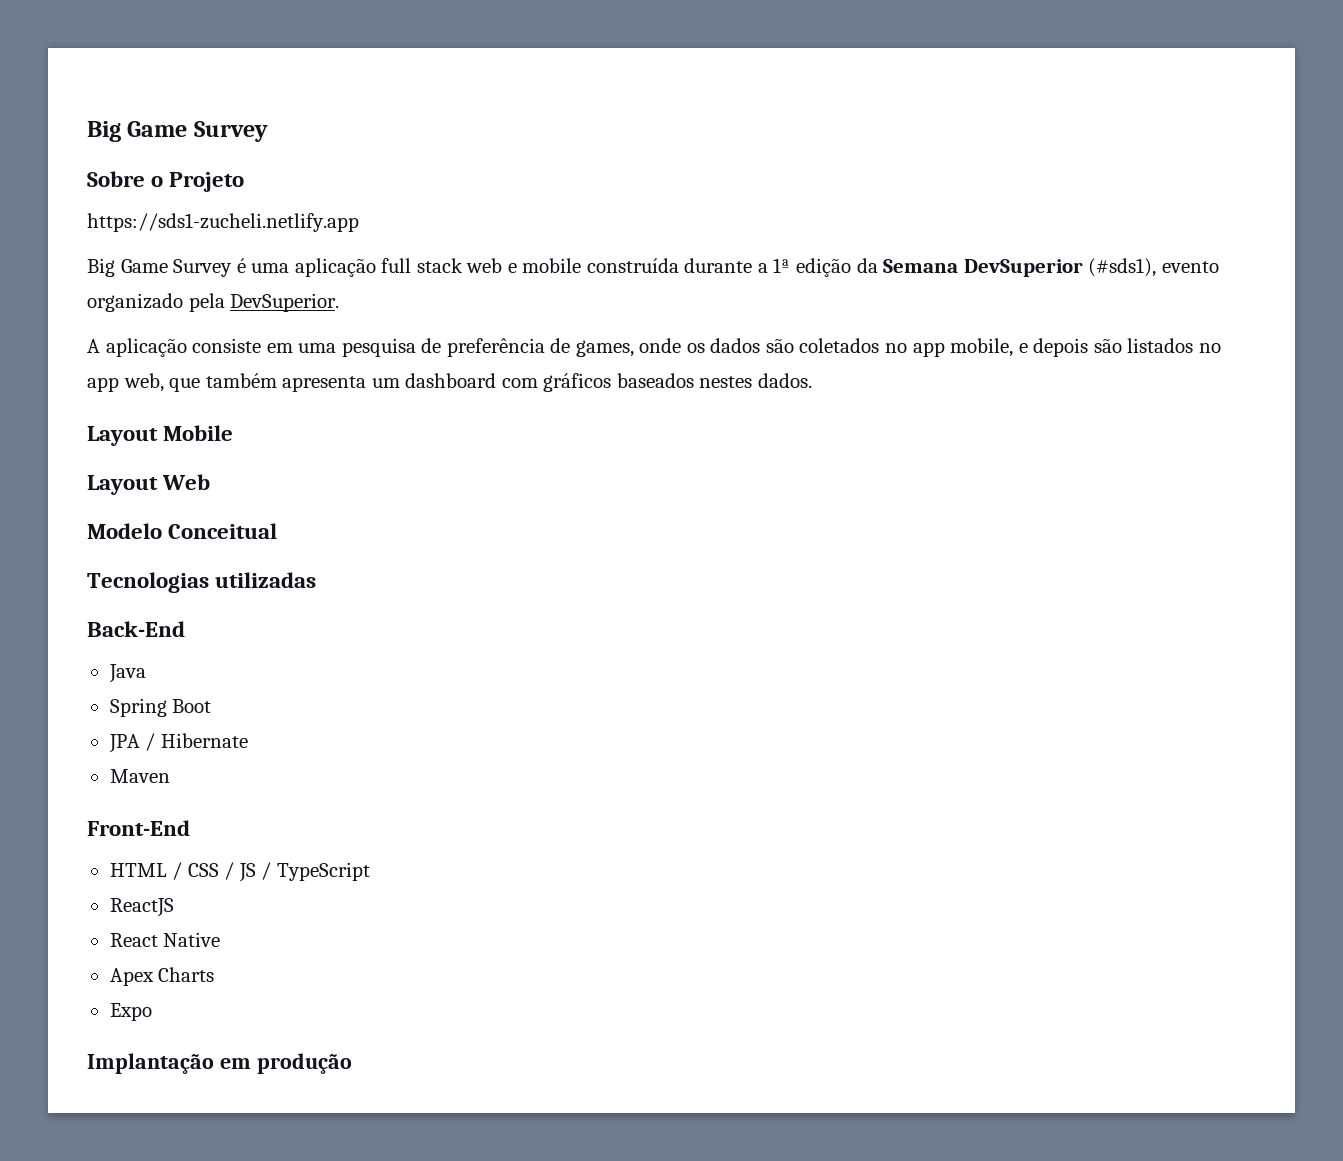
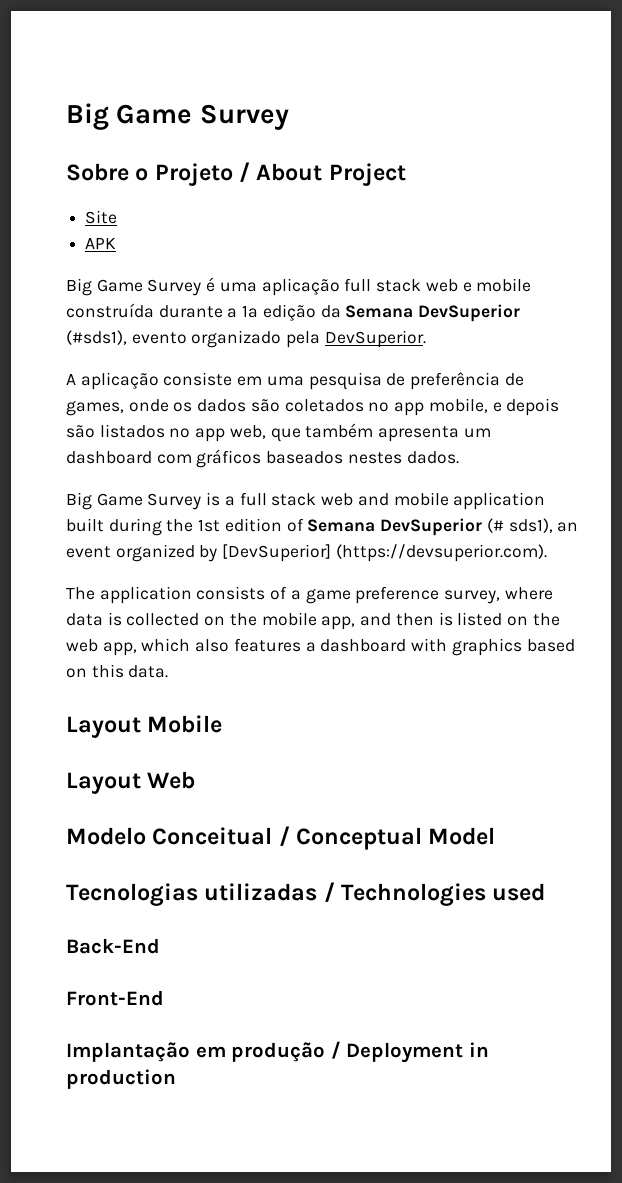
- Sobre o Projeto
- https://sds1-zucheli.netlify.app
+ Sobre o Projeto / About Project
+ Site
+ APK
+ Big Game Survey is a full stack web and mobile application built during the 1st edition of Semana DevSuperior (# sds1), an event organized by [DevSuperior] (https://devsuperior.com).
+ The application consists of a game preference survey, where data is collected on the mobile app, and then is listed on the web app, which also features a dashboard with graphics based on this data.
- Modelo Conceitual
+ Modelo Conceitual / Conceptual Model
- Tecnologias utilizadas
+ Tecnologias utilizadas / Technologies used
  Back-End
- Java
- Spring Boot
- JPA / Hibernate
- Maven
  Front-End
- HTML / CSS / JS / TypeScript
- ReactJS
- React Native
- Apex Charts
- Expo
- Implantação em produção
+ Implantação em produção / Deployment in production

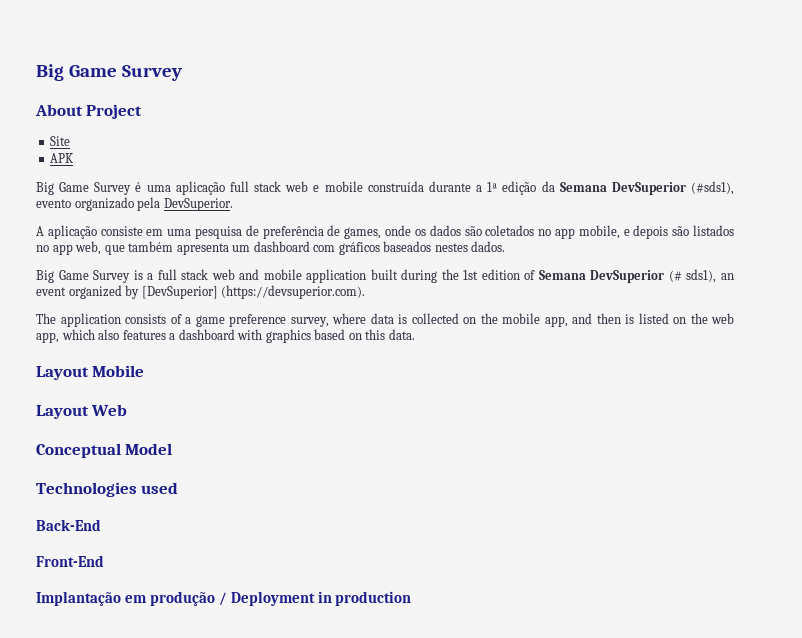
- Sobre o Projeto / About Project
+ About Project
- Modelo Conceitual / Conceptual Model
+ Conceptual Model
- Tecnologias utilizadas / Technologies used
+ Technologies used

